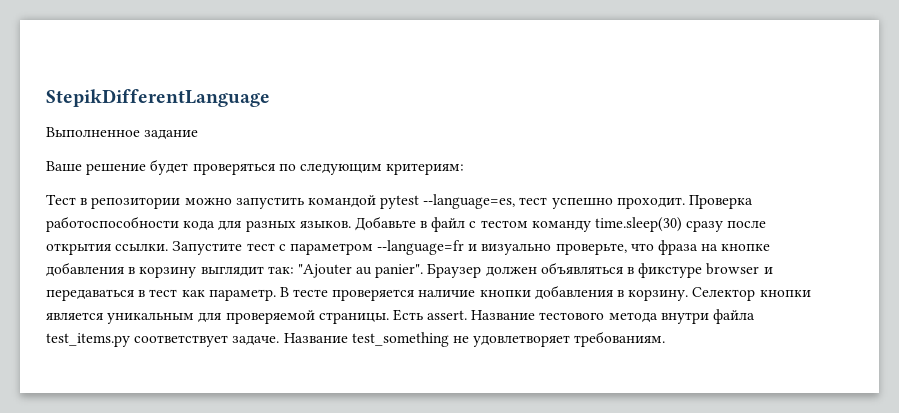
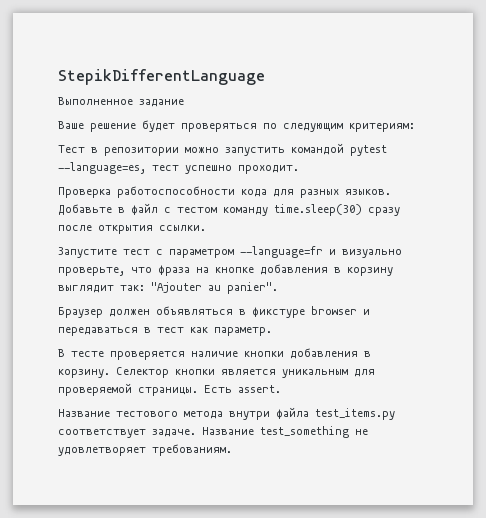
- Тест в репозитории можно запустить командой pytest --language=es, тест успешно проходит. Проверка работоспособности кода для разных языков.
+ Тест в репозитории можно запустить командой pytest --language=es, тест успешно проходит.
+ Проверка работоспособности кода для разных языков.
- Добавьте в файл с тестом команду time.sleep(30) сразу после открытия ссылки. Запустите тест с параметром --language=fr и визуально проверьте, что фраза на кнопке добавления в корзину выглядит так: "Ajouter au panier". Браузер должен объявляться в фикстуре browser и передаваться в тест как параметр. В тесте проверяется наличие кнопки добавления в корзину.
+ Добавьте в файл с тестом команду time.sleep(30) сразу после открытия ссылки.
+ Запустите тест с параметром --language=fr и визуально проверьте, что фраза на кнопке добавления в корзину выглядит так: "Ajouter au panier".
+ Браузер должен объявляться в фикстуре browser и передаваться в тест как параметр.
+ В тесте проверяется наличие кнопки добавления в корзину.
- Есть assert. Название тестового метода внутри файла test_items.py соответствует задаче.
+ Есть assert.
+ Название тестового метода внутри файла test_items.py соответствует задаче.

